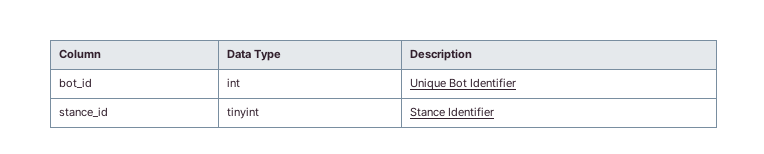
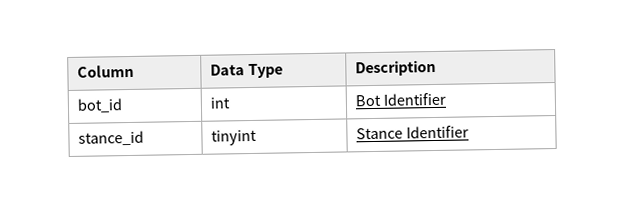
- bot_id | int | Unique Bot Identifier
+ bot_id | int | Bot Identifier

